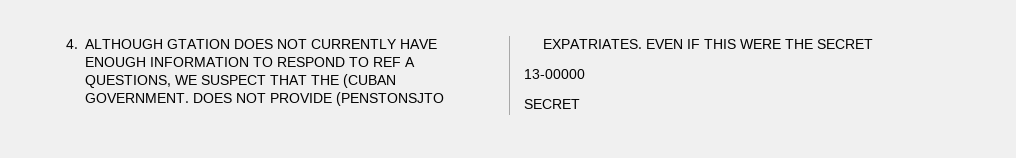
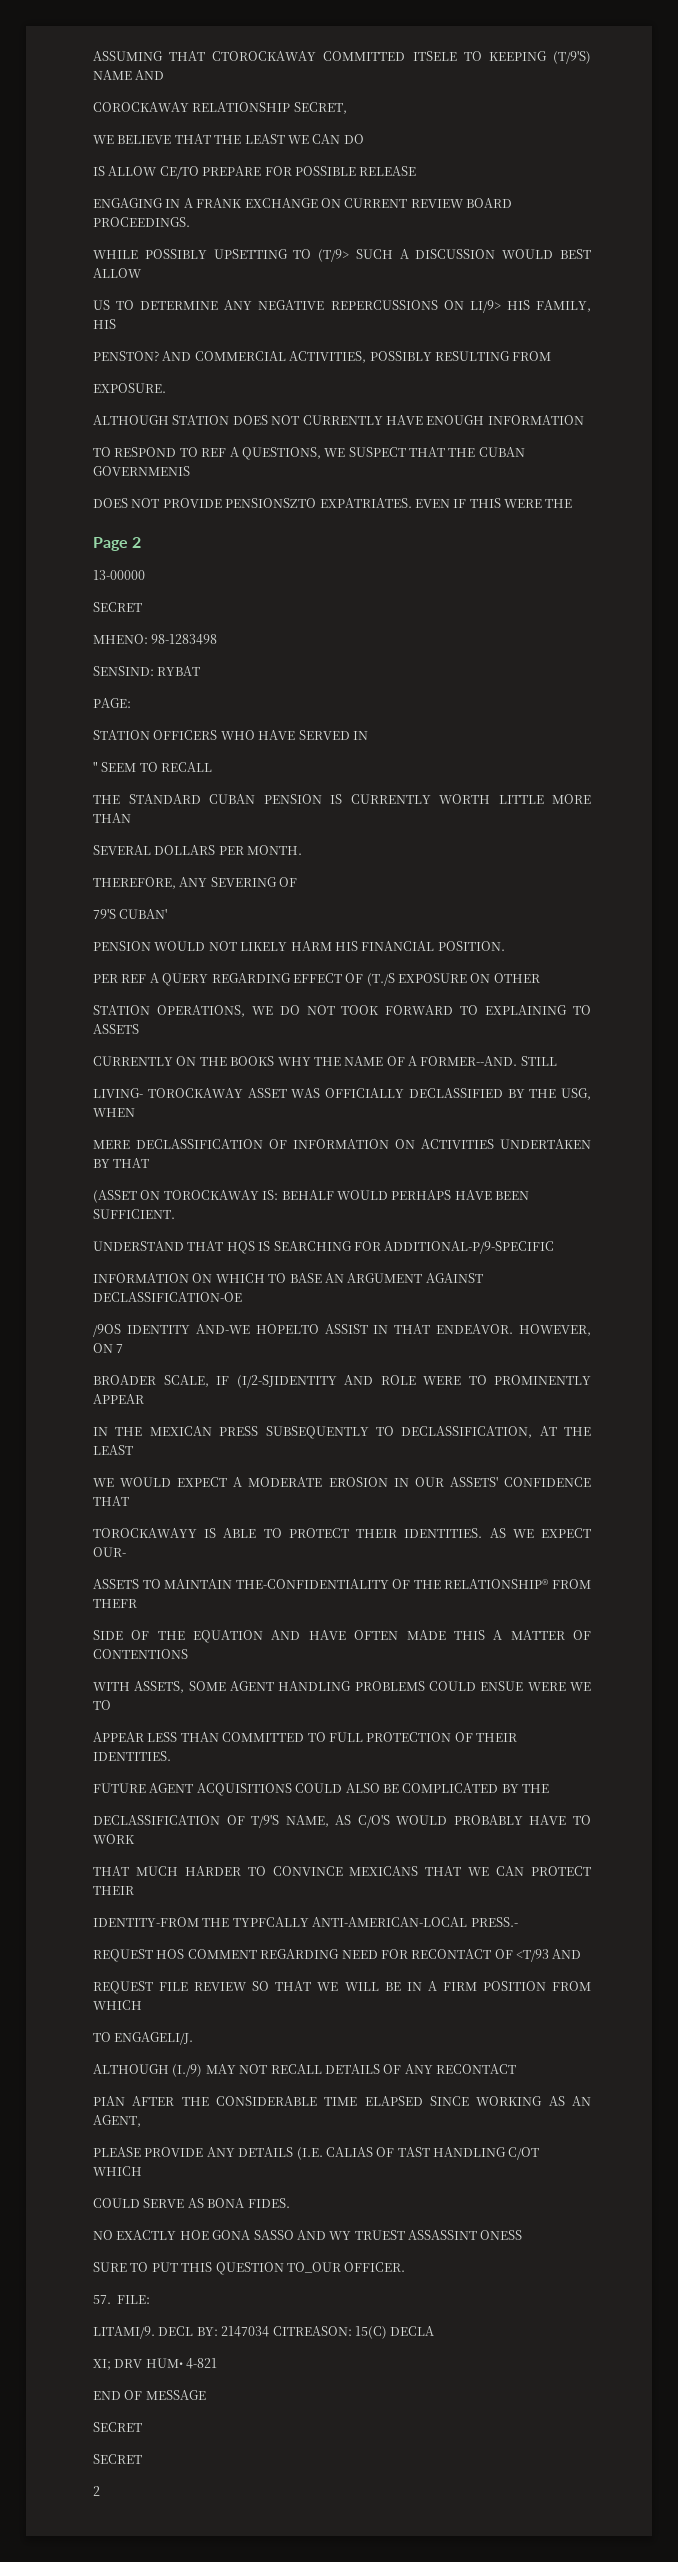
- 4. ALTHOUGH GTATION DOES NOT CURRENTLY HAVE ENOUGH INFORMATION TO RESPOND TO REF A QUESTIONS, WE SUSPECT THAT THE (CUBAN GOVERNMENT. DOES NOT PROVIDE (PENSTONSJTO EXPATRIATES.
+ ASSUMING THAT CTOROCKAWAY COMMITTED ITSELE TO KEEPING (T/9'S) NAME AND
+ COROCKAWAY RELATIONSHIP SECRET,
+ WE BELIEVE THAT THE LEAST WE CAN DO
+ IS ALLOW CE/TO PREPARE FOR POSSIBLE RELEASE
+ ENGAGING IN A FRANK EXCHANGE ON CURRENT REVIEW BOARD PROCEEDINGS.
+ WHILE POSSIBLY UPSETTING TO (T/9> SUCH A DISCUSSION WOULD BEST ALLOW
+ US TO DETERMINE ANY NEGATIVE REPERCUSSIONS ON LI/9> HIS FAMILY, HIS
+ PENSTON? AND COMMERCIAL ACTIVITIES, POSSIBLY RESULTING FROM
+ EXPOSURE.
+ ALTHOUGH STATION DOES NOT CURRENTLY HAVE ENOUGH INFORMATION
+ TO RESPOND TO REF A QUESTIONS, WE SUSPECT THAT THE CUBAN GOVERNMENIS
+ DOES NOT PROVIDE PENSIONSZTO EXPATRIATES.
- EVEN IF THIS WERE THE SECRET
+ EVEN IF THIS WERE THE
+ Page 2
+ MHENO: 98-1283498
+ SENSIND: RYBAT
+ PAGE:
+ STATION OFFICERS WHO HAVE SERVED IN
+ " SEEM TO RECALL
+ THE STANDARD CUBAN PENSION IS CURRENTLY WORTH LITTLE MORE THAN
+ SEVERAL DOLLARS PER MONTH.
+ THEREFORE, ANY SEVERING OF
+ 79'S CUBAN'
+ PENSION WOULD NOT LIKELY HARM HIS FINANCIAL POSITION.
+ PER REF A QUERY REGARDING EFFECT OF (T./S EXPOSURE ON OTHER
+ STATION OPERATIONS, WE DO NOT TOOK FORWARD TO EXPLAINING TO ASSETS
+ CURRENTLY ON THE BOOKS WHY THE NAME OF A FORMER--AND. STILL
+ LIVING- TOROCKAWAY ASSET WAS OFFICIALLY DECLASSIFIED BY THE USG, WHEN
+ MERE DECLASSIFICATION OF INFORMATION ON ACTIVITIES UNDERTAKEN BY THAT
+ (ASSET ON TOROCKAWAY IS: BEHALF WOULD PERHAPS HAVE BEEN SUFFICIENT.
+ UNDERSTAND THAT HQS IS SEARCHING FOR ADDITIONAL-P/9-SPECIFIC
+ INFORMATION ON WHICH TO BASE AN ARGUMENT AGAINST DECLASSIFICATION-OE
+ /9OS IDENTITY AND-WE HOPELTO ASSIST IN THAT ENDEAVOR. HOWEVER, ON 7
+ BROADER SCALE, IF (I/2-SJIDENTITY AND ROLE WERE TO PROMINENTLY APPEAR
+ IN THE MEXICAN PRESS SUBSEQUENTLY TO DECLASSIFICATION, AT THE LEAST
+ WE WOULD EXPECT A MODERATE EROSION IN OUR ASSETS' CONFIDENCE THAT
+ TOROCKAWAYY IS ABLE TO PROTECT THEIR IDENTITIES. AS WE EXPECT OUR-
+ ASSETS TO MAINTAIN THE-CONFIDENTIALITY OF THE RELATIONSHIP® FROM THEFR
+ SIDE OF THE EQUATION AND HAVE OFTEN MADE THIS A MATTER OF CONTENTIONS
+ WITH ASSETS, SOME AGENT HANDLING PROBLEMS COULD ENSUE WERE WE TO
+ APPEAR LESS THAN COMMITTED TO FULL PROTECTION OF THEIR IDENTITIES.
+ FUTURE AGENT ACQUISITIONS COULD ALSO BE COMPLICATED BY THE
+ DECLASSIFICATION OF T/9'S NAME, AS C/O'S WOULD PROBABLY HAVE TO WORK
+ THAT MUCH HARDER TO CONVINCE MEXICANS THAT WE CAN PROTECT THEIR
+ IDENTITY-FROM THE TYPFCALLY ANTI-AMERICAN-LOCAL PRESS.-
+ REQUEST HOS COMMENT REGARDING NEED FOR RECONTACT OF <T/93 AND
+ REQUEST FILE REVIEW SO THAT WE WILL BE IN A FIRM POSITION FROM WHICH
+ TO ENGAGELI/J.
+ ALTHOUGH (I./9) MAY NOT RECALL DETAILS OF ANY RECONTACT
+ PIAN AFTER THE CONSIDERABLE TIME ELAPSED SINCE WORKING AS AN AGENT,
+ PLEASE PROVIDE ANY DETAILS (I.E. CALIAS OF TAST HANDLING C/OT WHICH
+ COULD SERVE AS BONA FIDES.
+ NO EXACTLY HOE GONA SASSO AND WY TRUEST ASSASSINT ONESS
+ SURE TO PUT THIS QUESTION TO_OUR OFFICER.
+ 57. FILE:
+ LITAMI/9. DECL BY: 2147034 CITREASON: 15(C) DECLA
+ XI; DRV HUM• 4-821
+ END OF MESSAGE
+ SECRET
+ SECRET
+ 2

